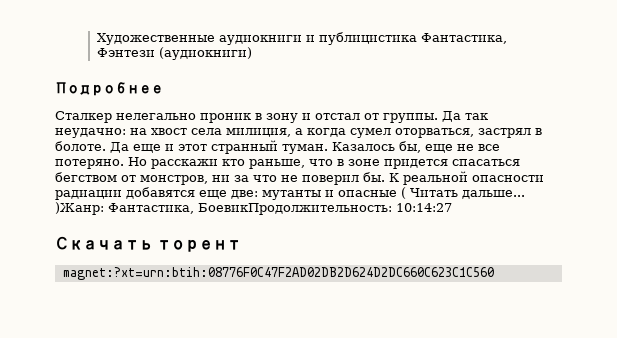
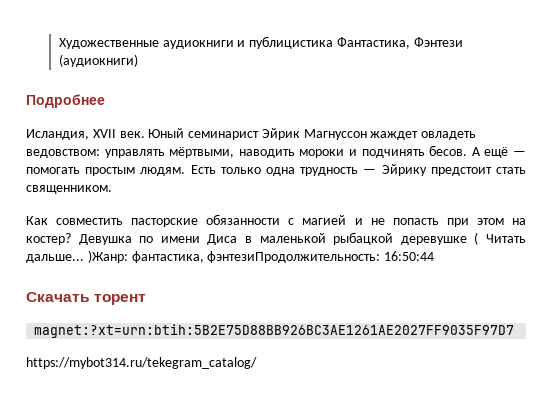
- Сталкер нелегально проник в зону и отстал от группы. Да так неудачно: на хвост села милиция, а когда сумел оторваться, застрял в болоте. Да еще и этот странный туман. Казалось бы, еще не все потеряно. Но расскажи кто раньше, что в зоне придется спасаться бегством от монстров, ни за что не поверил бы. К реальной опасности радиации добавятся еще две: мутанты и опасные ( Читать дальше... )Жанр: Фантастика, БоевикПродолжительность: 10:14:27
+ Исландия, XVII век. Юный семинарист Эйрик Магнуссон жаждет овладеть ведовством: управлять мёртвыми, наводить мороки и подчинять бесов. А ещё — помогать простым людям. Есть только одна трудность — Эйрику предстоит стать священником.
+ Как совместить пасторские обязанности с магией и не попасть при этом на костер? Девушка по имени Диса в маленькой рыбацкой деревушке ( Читать дальше... )Жанр: фантастика, фэнтезиПродолжительность: 16:50:44
- magnet:?xt=urn:btih:08776F0C47F2AD02DB2D624D2DC660C623C1C560
+ magnet:?xt=urn:btih:5B2E75D88BB926BC3AE1261AE2027FF9035F97D7
+ https://mybot314.ru/tekegram_catalog/

